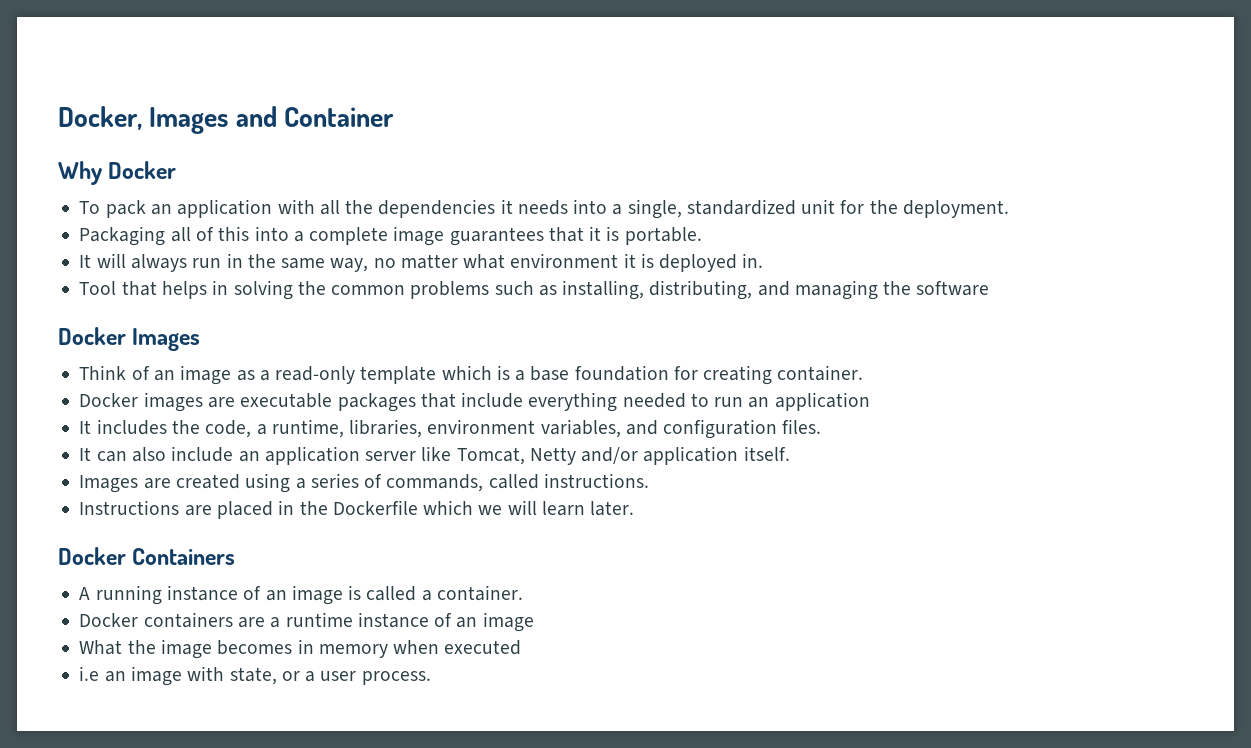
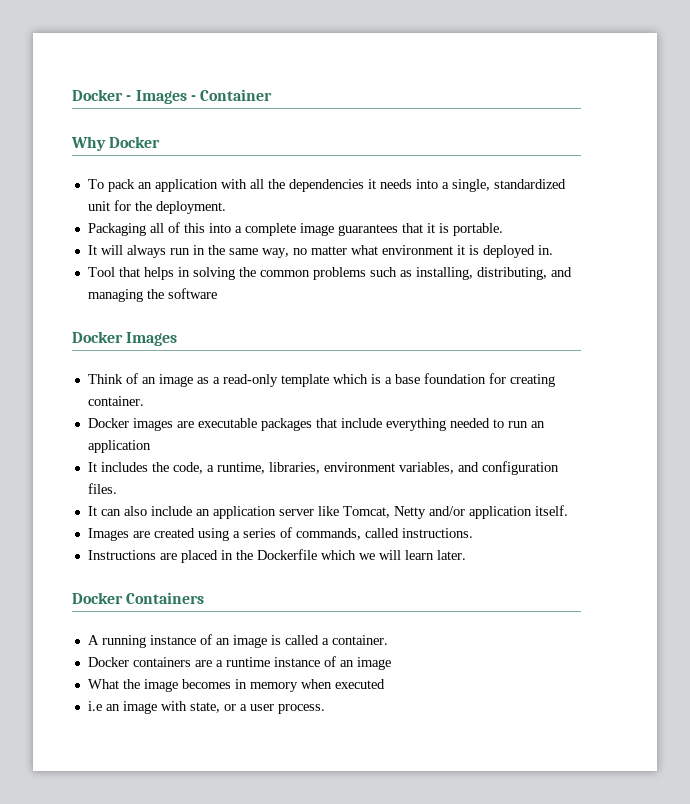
- Docker, Images and Container
+ Docker - Images - Container

